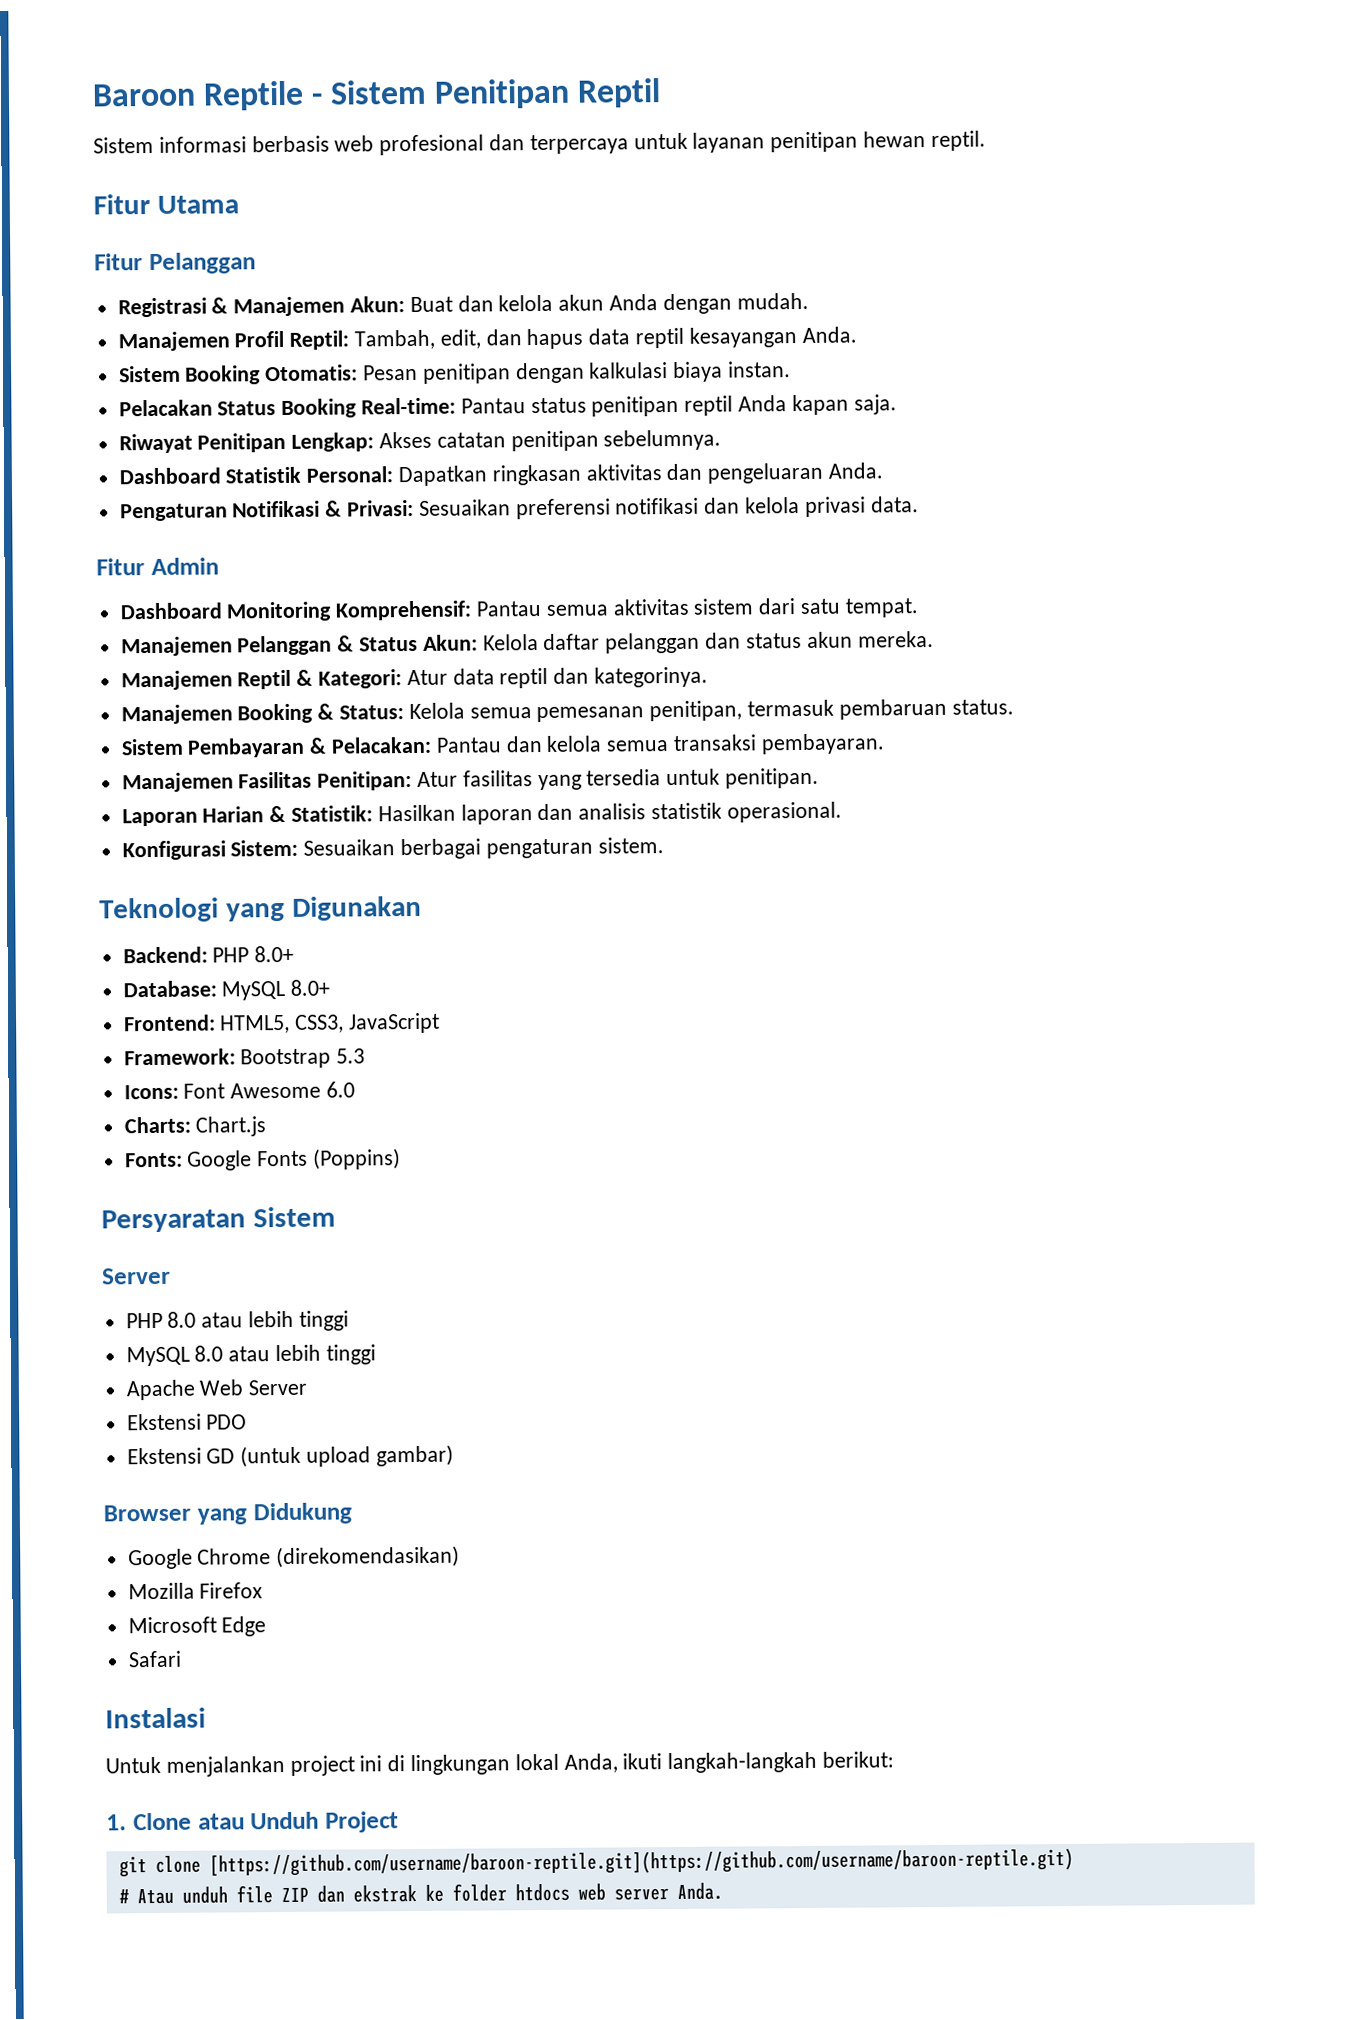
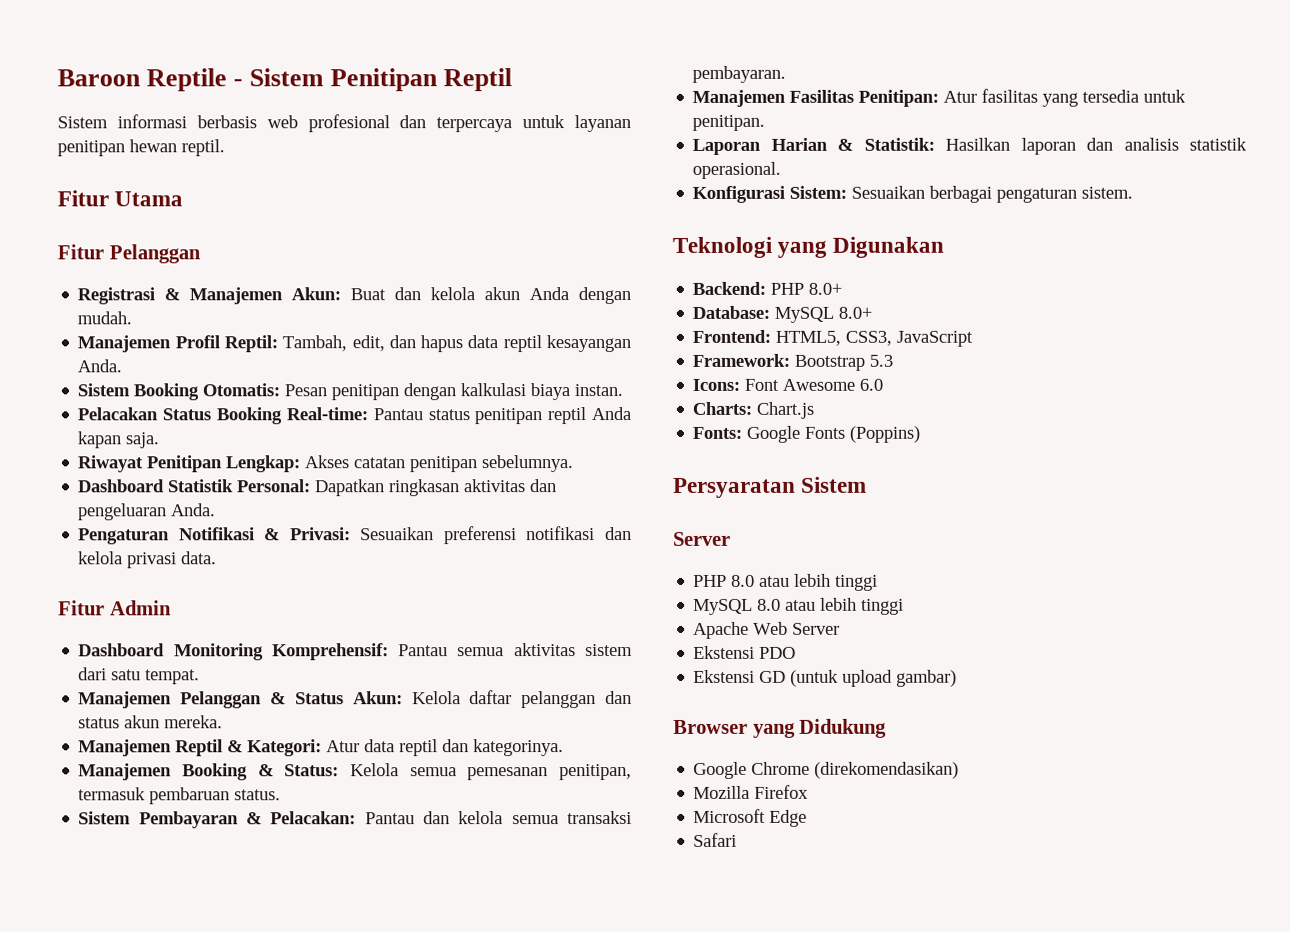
- Instalasi
- Untuk menjalankan project ini di lingkungan lokal Anda, ikuti langkah-langkah berikut:
- 1. Clone atau Unduh Project
- git clone [https://github.com/username/baroon-reptile.git](https://github.com/username/baroon-reptile.git)
- # Atau unduh file ZIP dan ekstrak ke folder htdocs web server Anda.

